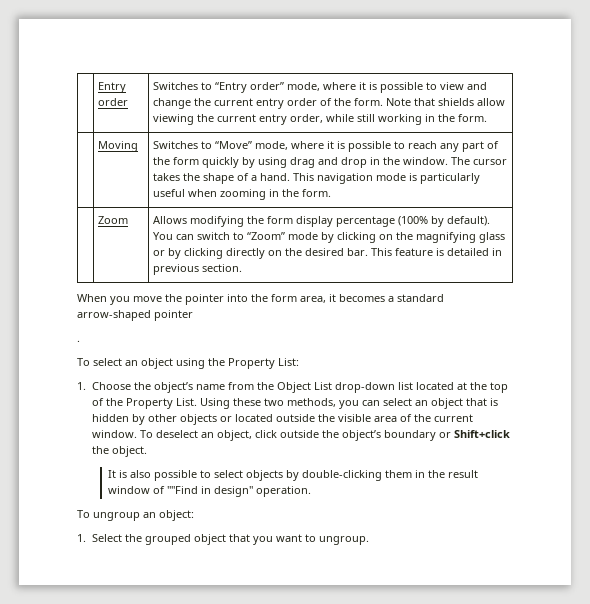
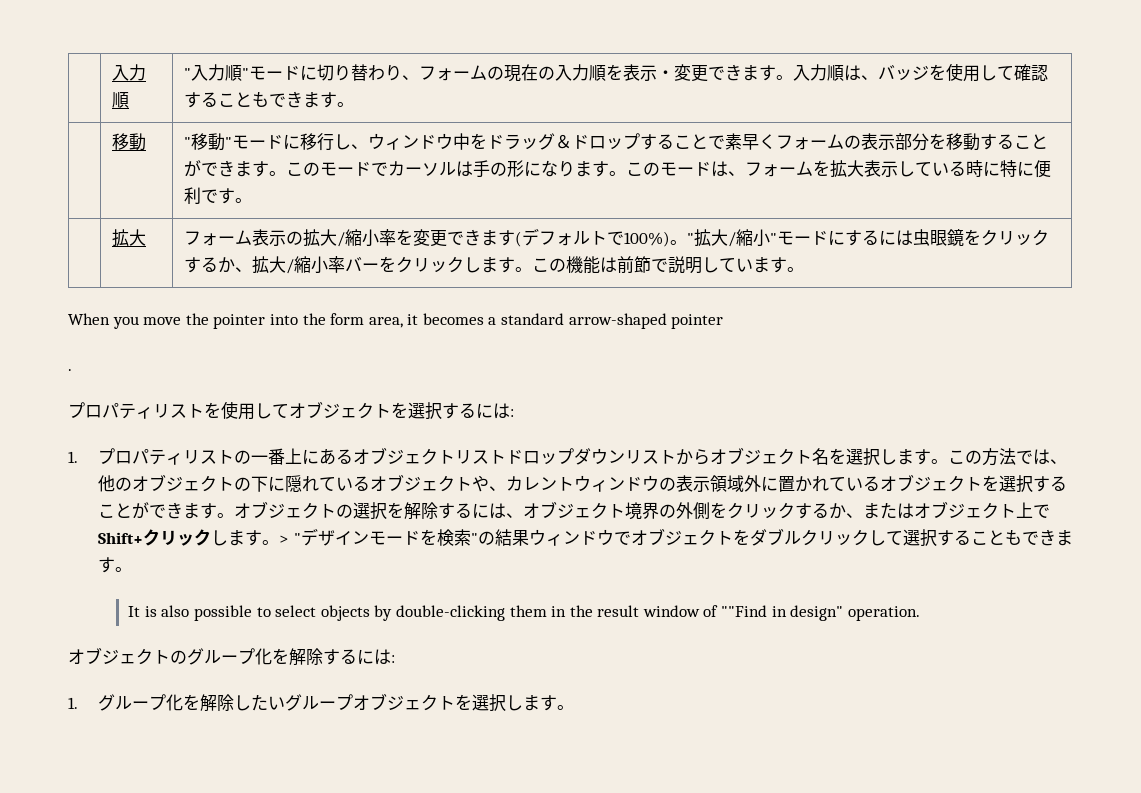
- | Entry order | Switches to “Entry order” mode, where it is possible to view and change the current entry order of the form. Note that shields allow viewing the current entry order, while still working in the form.
- | Moving | Switches to “Move” mode, where it is possible to reach any part of the form quickly by using drag and drop in the window. The cursor takes the shape of a hand. This navigation mode is particularly useful when zooming in the form.
- | Zoom | Allows modifying the form display percentage (100% by default). You can switch to “Zoom” mode by clicking on the magnifying glass or by clicking directly on the desired bar. This feature is detailed in previous section.
+ | 入力順 | "入力順"モードに切り替わり、フォームの現在の入力順を表示・変更できます。入力順は、バッジを使用して確認することもできます。
+ | 移動 | "移動"モードに移行し、ウィンドウ中をドラッグ＆ドロップすることで素早くフォームの表示部分を移動することができます。このモードでカーソルは手の形になります。このモードは、フォームを拡大表示している時に特に便利です。
+ | 拡大 | フォーム表示の拡大/縮小率を変更できます(デフォルトで100%)。"拡大/縮小"モードにするには虫眼鏡をクリックするか、拡大/縮小率バーをクリックします。この機能は前節で説明しています。
- To select an object using the Property List:
- 1. Choose the object’s name from the Object List drop-down list located at the top of the Property List. Using these two methods, you can select an object that is hidden by other objects or located outside the visible area of the current window. To deselect an object, click outside the object’s boundary or Shift+click the object.
+ プロパティリストを使用してオブジェクトを選択するには:
+ 1.プロパティリストの一番上にあるオブジェクトリストドロップダウンリストからオブジェクト名を選択します。この方法では、他のオブジェクトの下に隠れているオブジェクトや、カレントウィンドウの表示領域外に置かれているオブジェクトを選択することができます。オブジェクトの選択を解除するには、オブジェクト境界の外側をクリックするか、またはオブジェクト上でShift+クリックします。> "デザインモードを検索"の結果ウィンドウでオブジェクトをダブルクリックして選択することもできます。
- To ungroup an object:
- 1. Select the grouped object that you want to ungroup.
+ オブジェクトのグループ化を解除するには:
+ 1.グループ化を解除したいグループオブジェクトを選択します。

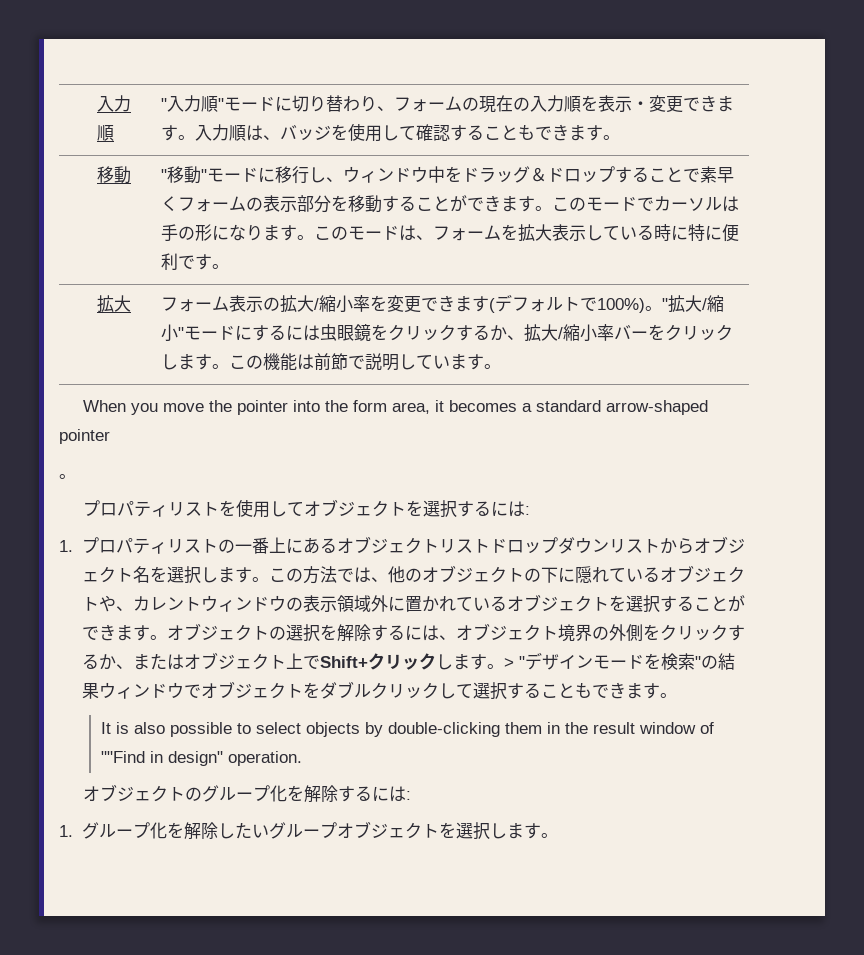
  When you move the pointer into the form area, it becomes a standard arrow-shaped pointer
- .
+ 。

